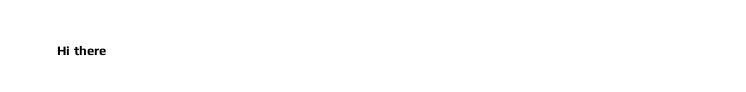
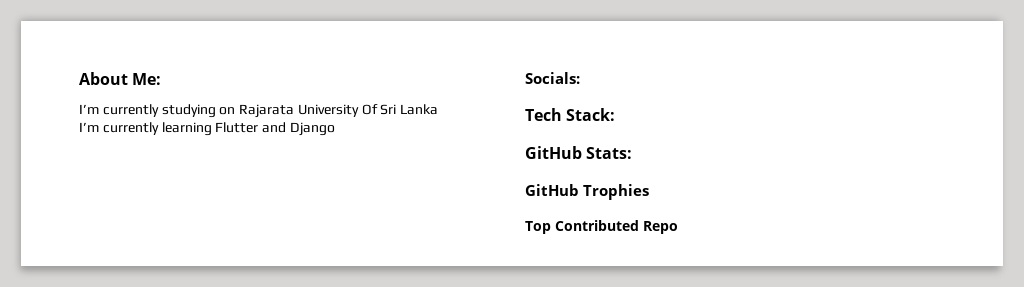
- Hi there
+ About Me:
+ I’m currently studying on Rajarata University Of Sri Lanka
+ I’m currently learning Flutter and Django
+ Socials:
+ Tech Stack:
+ GitHub Stats:
+ GitHub Trophies
+ Top Contributed Repo

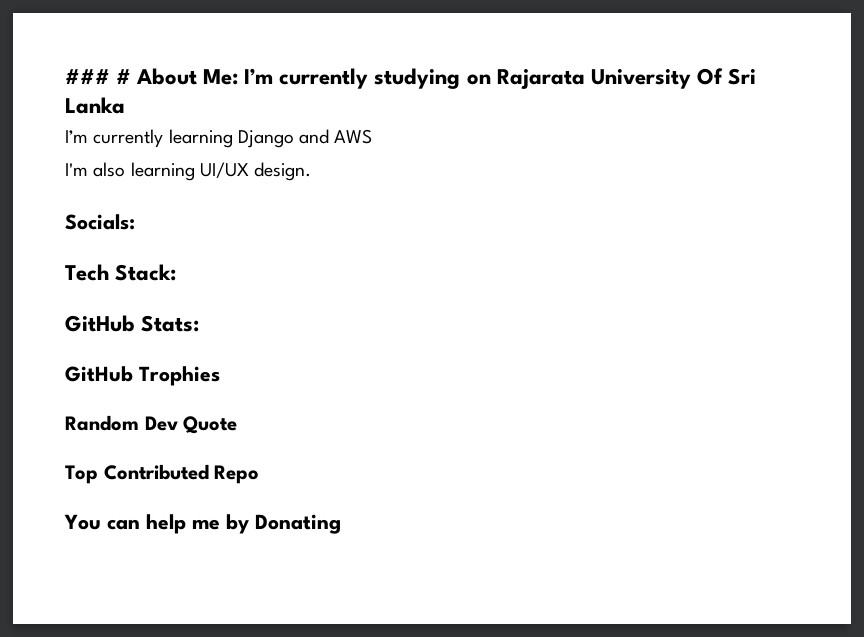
- About Me:
- I’m currently studying on Rajarata University Of Sri Lanka
+ ### # About Me: I’m currently studying on Rajarata University Of Sri Lanka
- I’m currently learning Flutter and Django
+ I’m currently learning Django and AWS
+ I'm also learning UI/UX design.
+ Random Dev Quote
+ You can help me by Donating

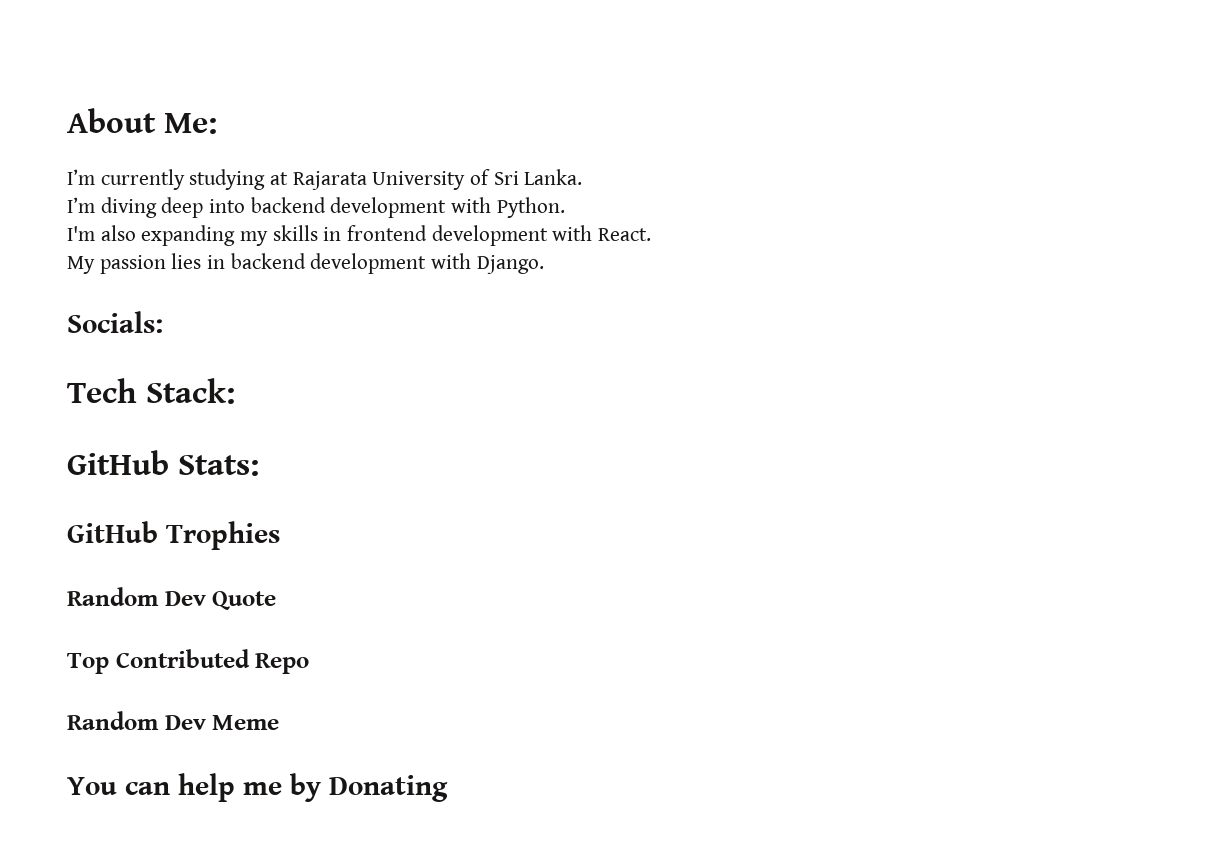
- ### # About Me: I’m currently studying on Rajarata University Of Sri Lanka
- I’m currently learning Django and AWS
- I'm also learning UI/UX design.
+ About Me:
+ I’m currently studying at Rajarata University of Sri Lanka.
+ I’m diving deep into backend development with Python.
+ I'm also expanding my skills in frontend development with React.
+ My passion lies in backend development with Django.
+ Random Dev Meme

